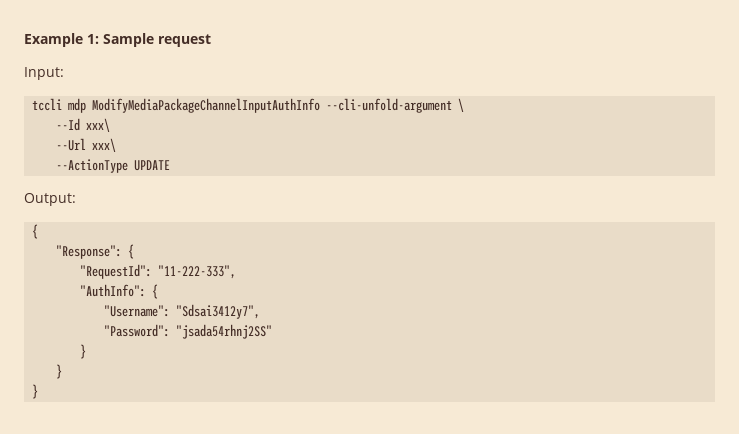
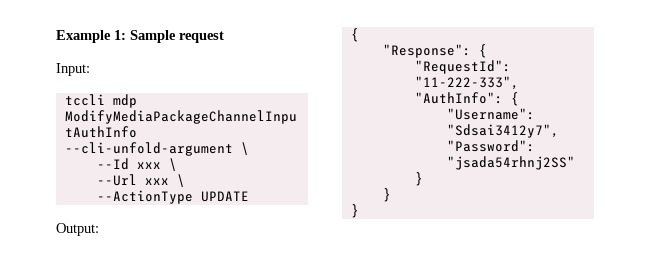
- --Id xxx\
+ --Id xxx \
- --Url xxx\
+ --Url xxx \

